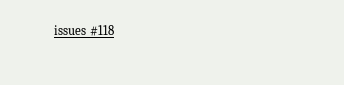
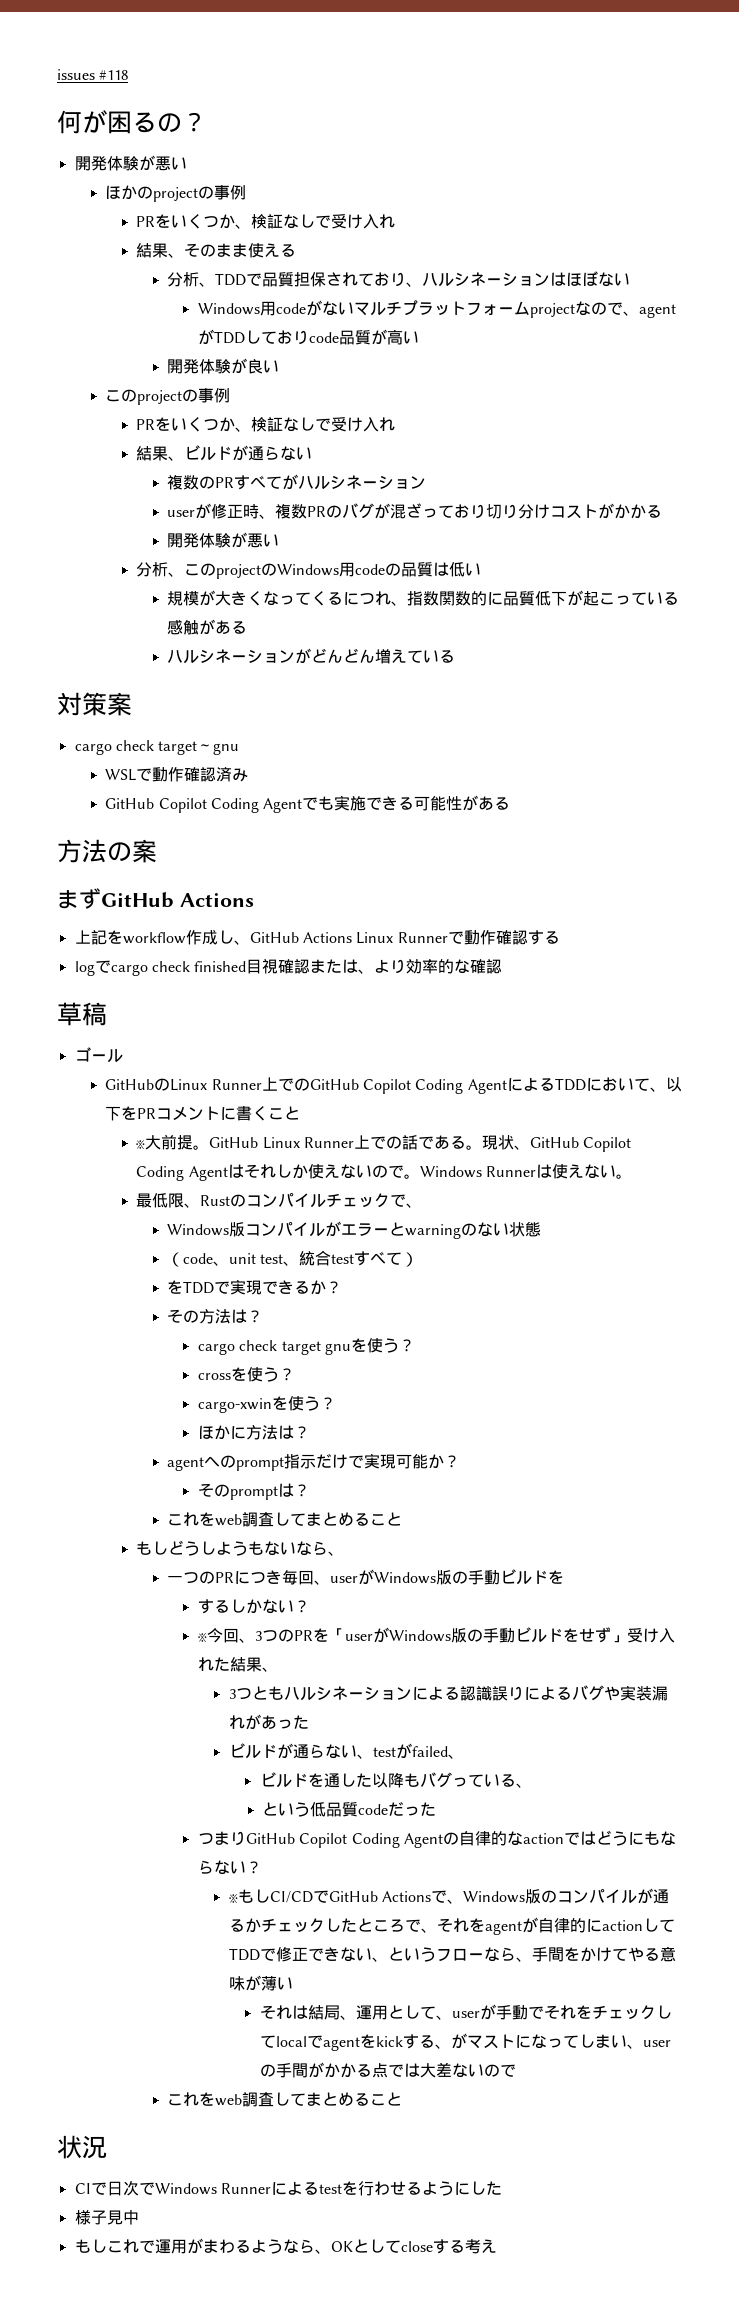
+ 何が困るの？
+ 開発体験が悪い
+ ほかのprojectの事例
+ PRをいくつか、検証なしで受け入れ
+ 結果、そのまま使える
+ 分析、TDDで品質担保されており、ハルシネーションはほぼない
+ Windows用codeがないマルチプラットフォームprojectなので、agentがTDDしておりcode品質が高い
+ 開発体験が良い
+ このprojectの事例
+ PRをいくつか、検証なしで受け入れ
+ 結果、ビルドが通らない
+ 複数のPRすべてがハルシネーション
+ userが修正時、複数PRのバグが混ざっており切り分けコストがかかる
+ 開発体験が悪い
+ 分析、このprojectのWindows用codeの品質は低い
+ 規模が大きくなってくるにつれ、指数関数的に品質低下が起こっている感触がある
+ ハルシネーションがどんどん増えている
+ 対策案
+ cargo check target～gnu
+ WSLで動作確認済み
+ GitHub Copilot Coding Agentでも実施できる可能性がある
+ 方法の案
+ まずGitHub Actions
+ 上記をworkflow作成し、GitHub Actions Linux Runnerで動作確認する
+ logでcargo check finished目視確認または、より効率的な確認
+ 草稿
+ ゴール
+ GitHubのLinux Runner上でのGitHub Copilot Coding AgentによるTDDにおいて、以下をPRコメントに書くこと
+ ※大前提。GitHub Linux Runner上での話である。現状、GitHub Copilot Coding Agentはそれしか使えないので。Windows Runnerは使えない。
+ 最低限、Rustのコンパイルチェックで、
+ Windows版コンパイルがエラーとwarningのない状態
+ （code、unit test、統合testすべて）
+ をTDDで実現できるか？
+ その方法は？
+ cargo check target gnuを使う？
+ crossを使う？
+ cargo-xwinを使う？
+ ほかに方法は？
+ agentへのprompt指示だけで実現可能か？
+ そのpromptは？
+ これをweb調査してまとめること
+ もしどうしようもないなら、
+ 一つのPRにつき毎回、userがWindows版の手動ビルドを
+ するしかない？
+ ※今回、3つのPRを「userがWindows版の手動ビルドをせず」受け入れた結果、
+ 3つともハルシネーションによる認識誤りによるバグや実装漏れがあった
+ ビルドが通らない、testがfailed、
+ ビルドを通した以降もバグっている、
+ という低品質codeだった
+ つまりGitHub Copilot Coding Agentの自律的なactionではどうにもならない？
+ ※もしCI/CDでGitHub Actionsで、Windows版のコンパイルが通るかチェックしたところで、それをagentが自律的にactionしてTDDで修正できない、というフローなら、手間をかけてやる意味が薄い
+ それは結局、運用として、userが手動でそれをチェックしてlocalでagentをkickする、がマストになってしまい、userの手間がかかる点では大差ないので
+ これをweb調査してまとめること
+ 状況
+ CIで日次でWindows Runnerによるtestを行わせるようにした
+ 様子見中
+ もしこれで運用がまわるようなら、OKとしてcloseする考え

